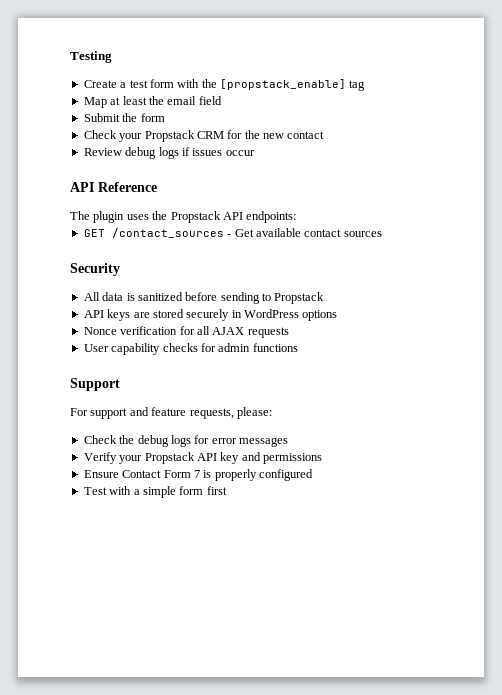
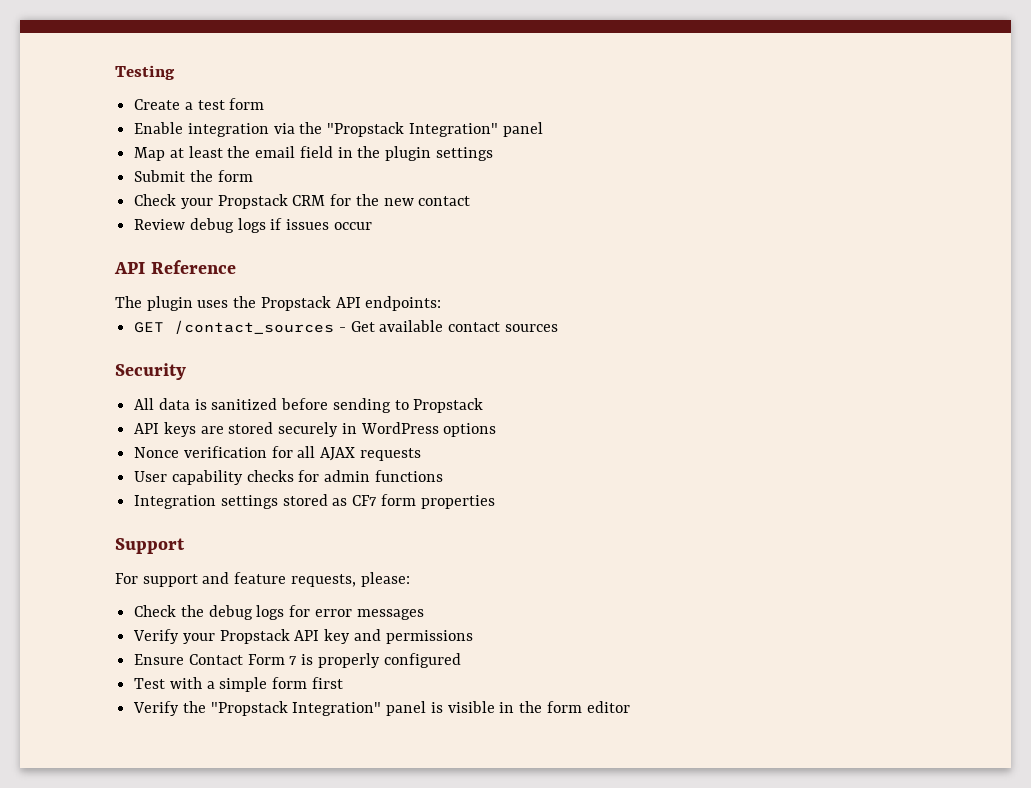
- Create a test form with the [propstack_enable] tag
+ Create a test form
+ Enable integration via the "Propstack Integration" panel
- Map at least the email field
+ Map at least the email field in the plugin settings
+ Integration settings stored as CF7 form properties
+ Verify the "Propstack Integration" panel is visible in the form editor

